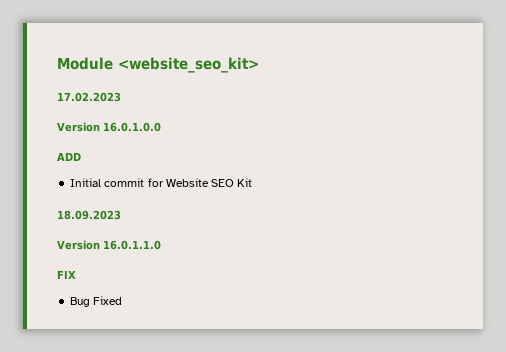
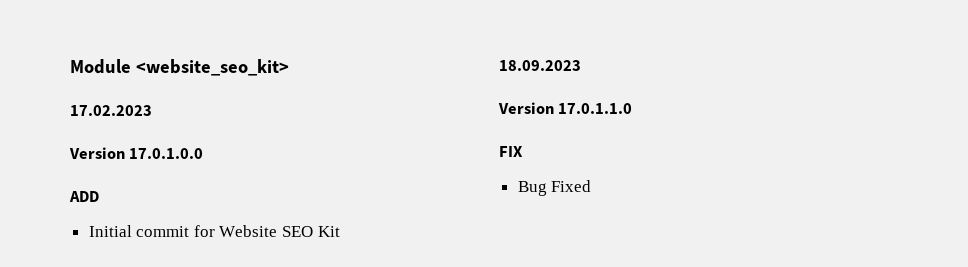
- Version 16.0.1.0.0
+ Version 17.0.1.0.0
- Version 16.0.1.1.0
+ Version 17.0.1.1.0

